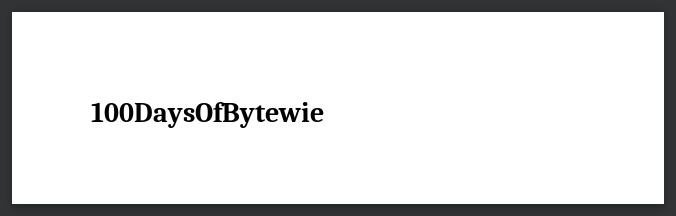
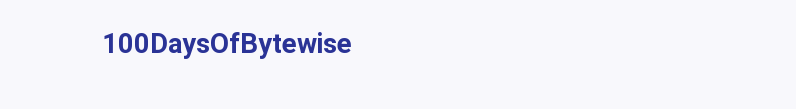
- 100DaysOfBytewie
+ 100DaysOfBytewise

